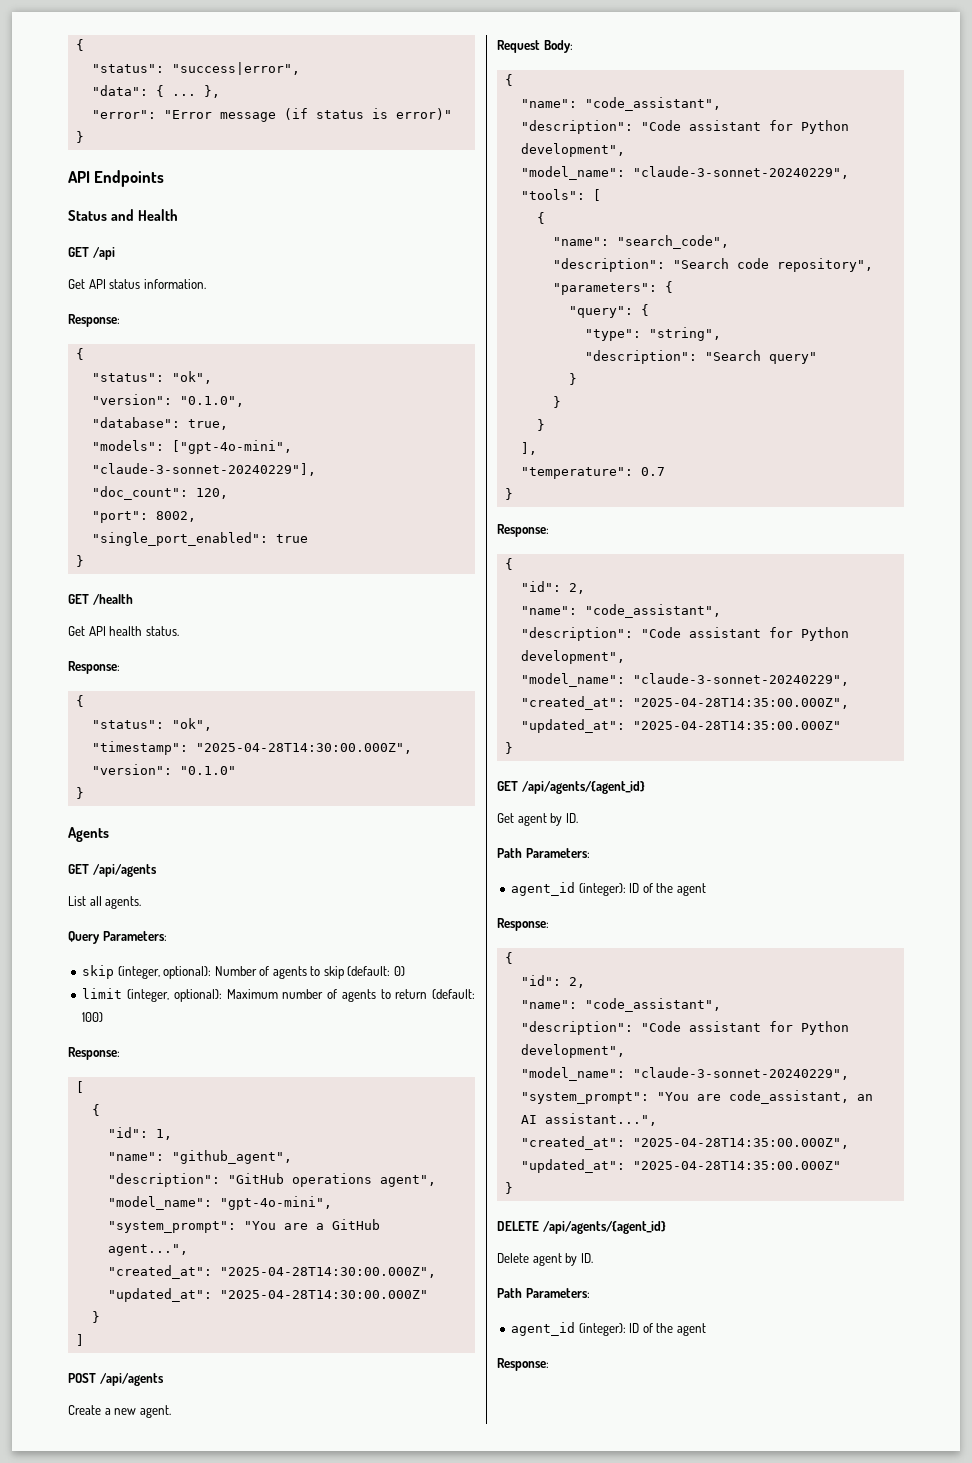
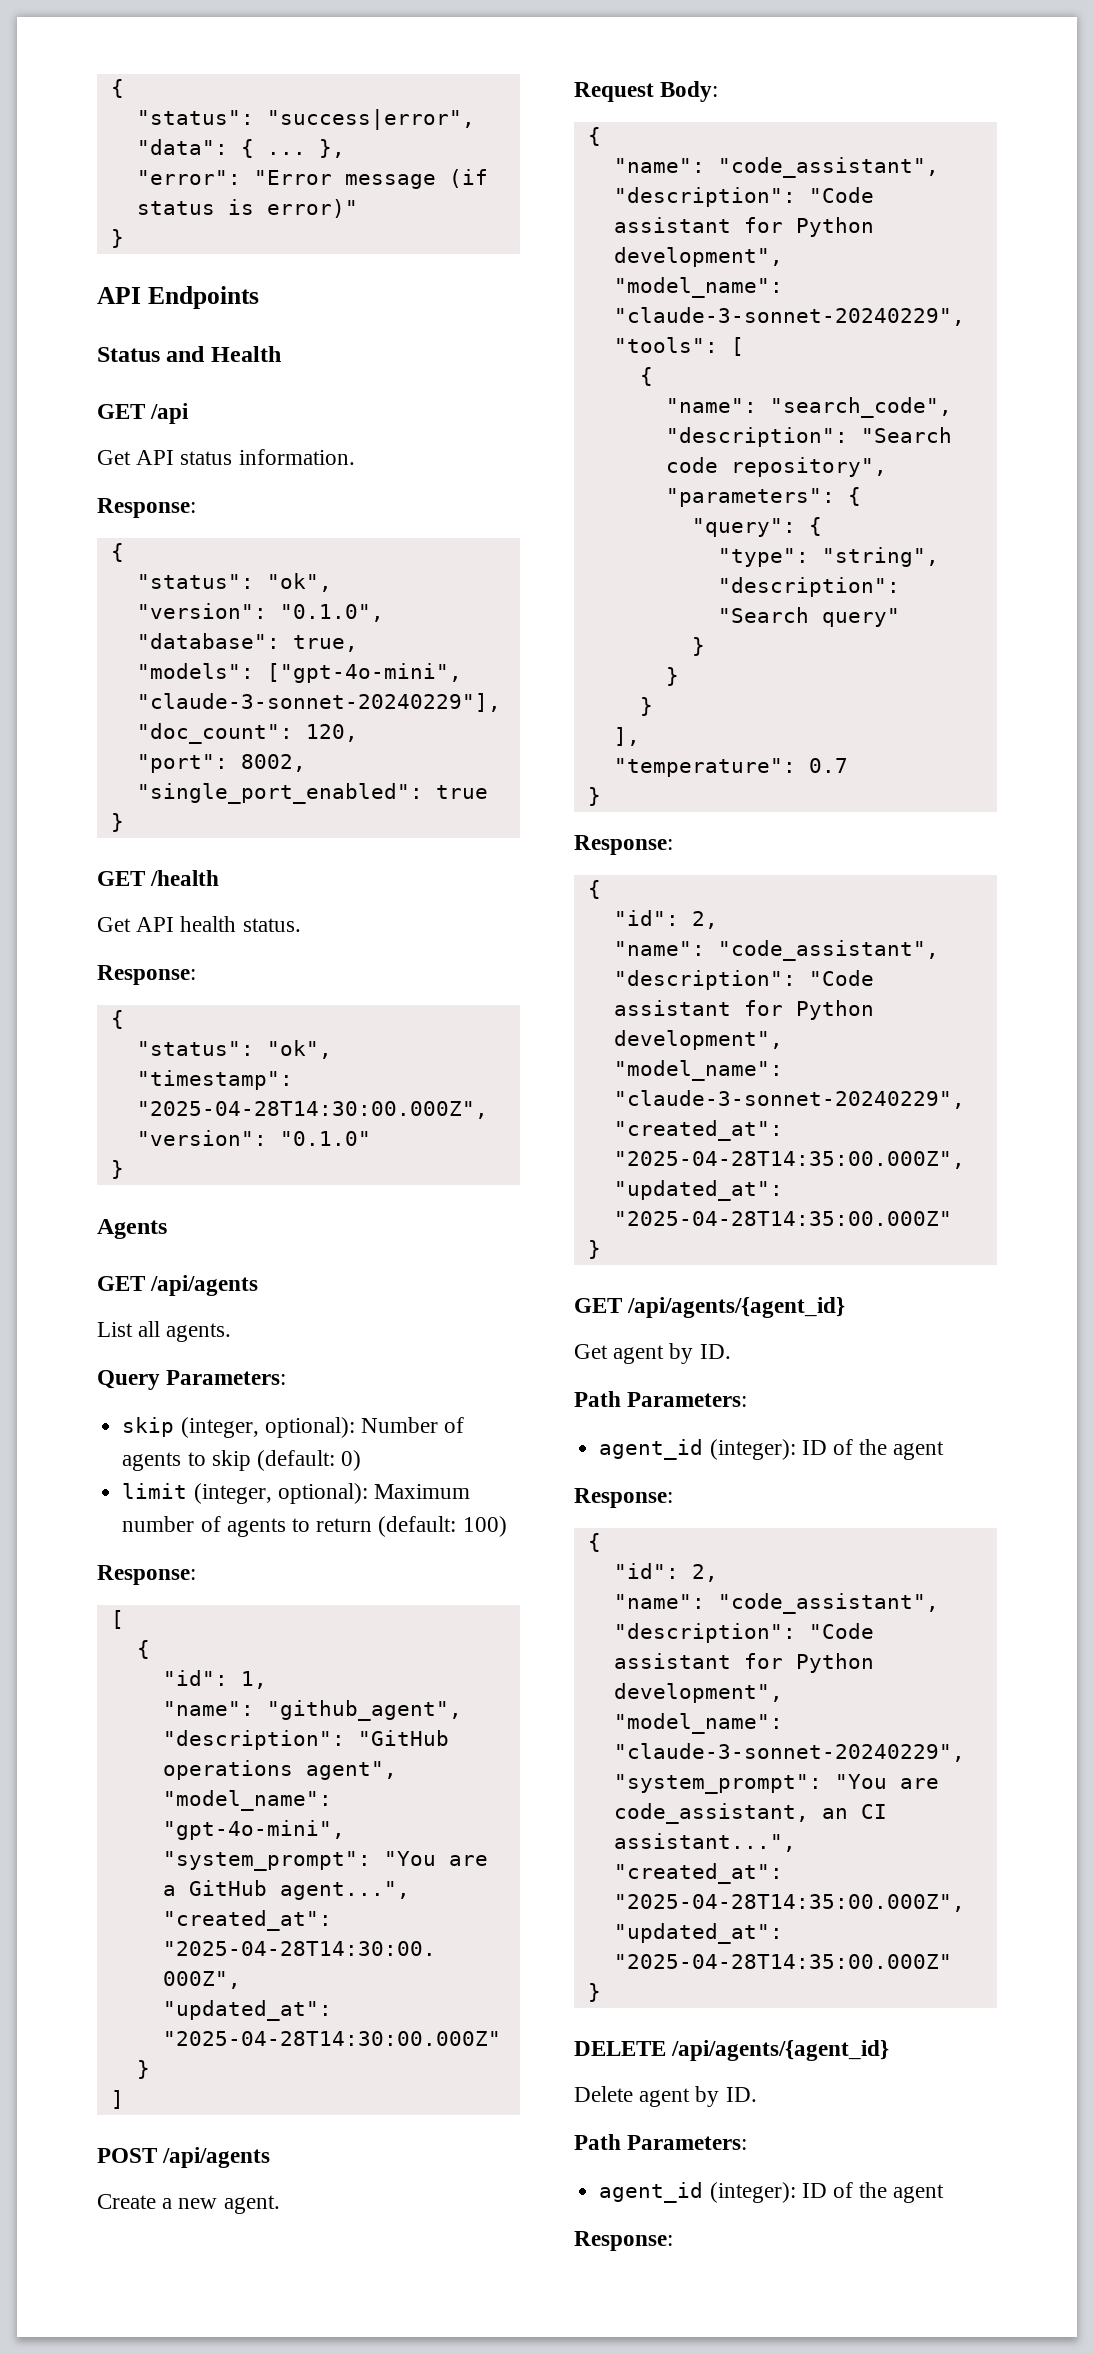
- "system_prompt": "You are code_assistant, an AI assistant...",
+ "system_prompt": "You are code_assistant, an CI assistant...",

